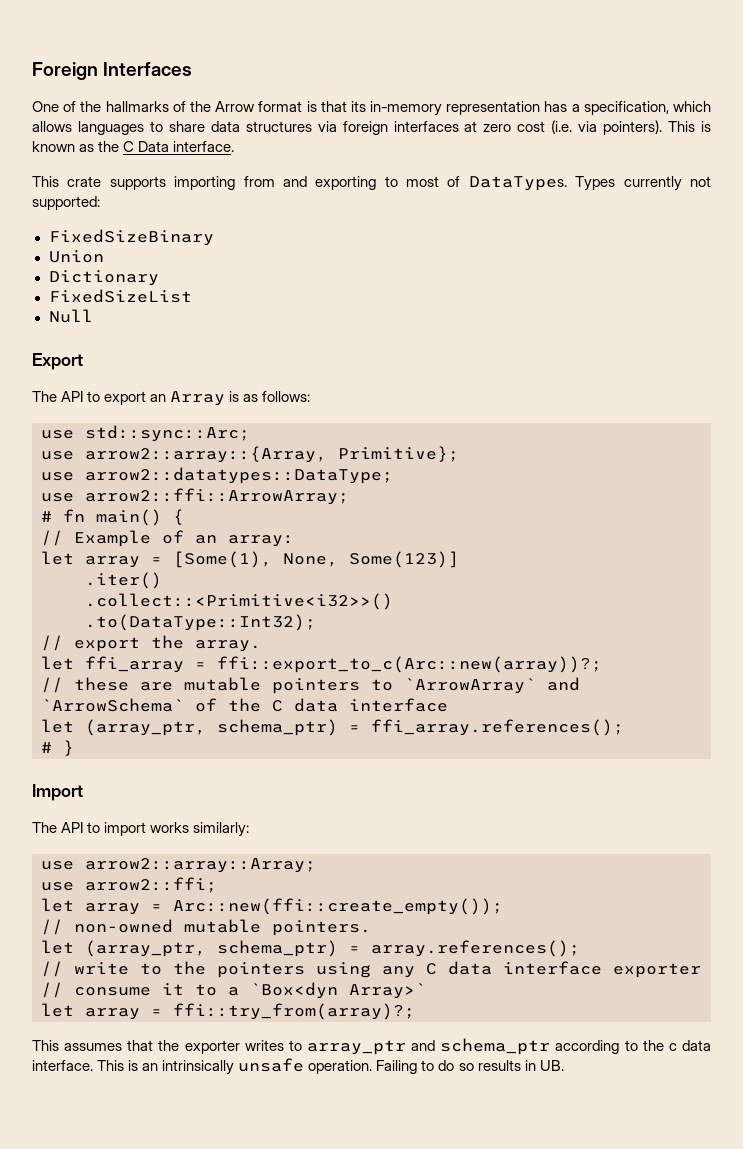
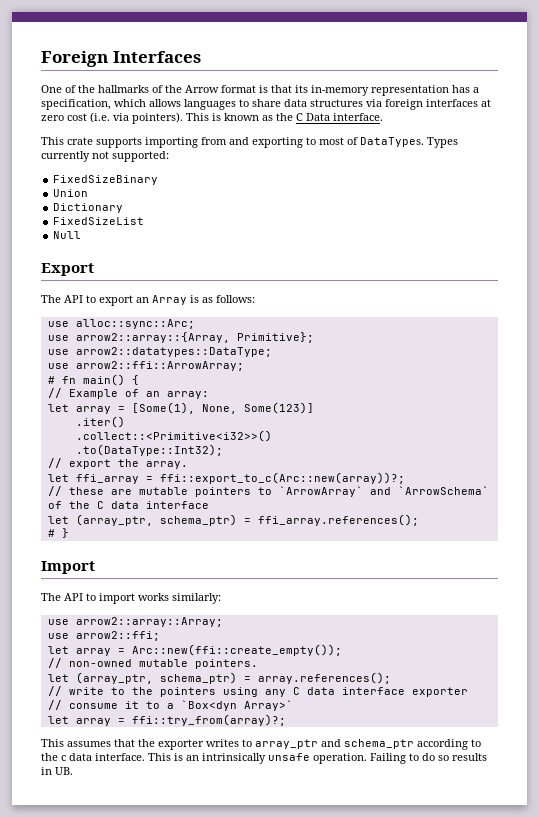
- use std::sync::Arc;
+ use alloc::sync::Arc;

